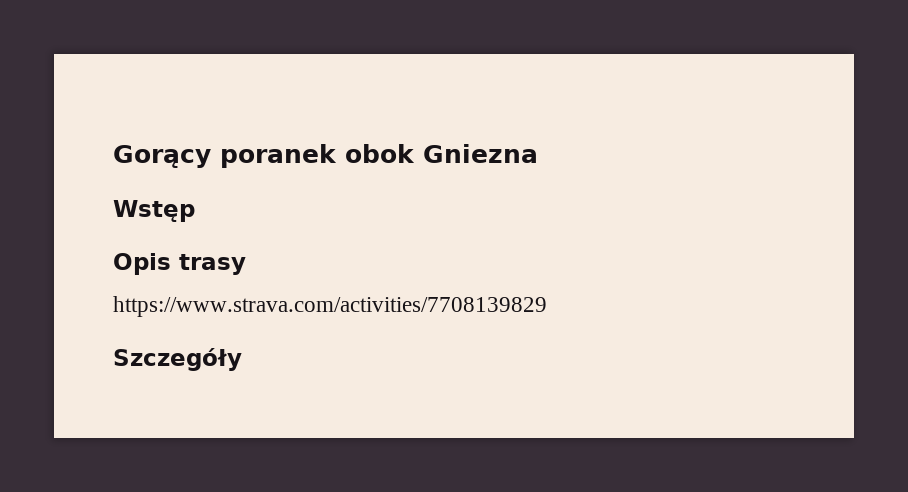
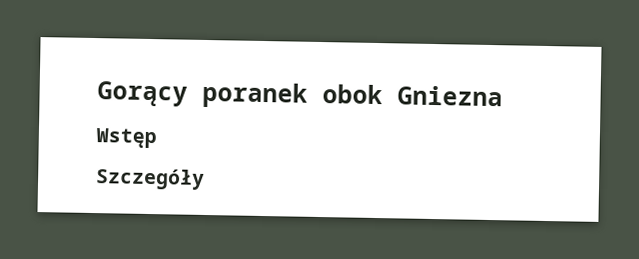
- Opis trasy
- https://www.strava.com/activities/7708139829

